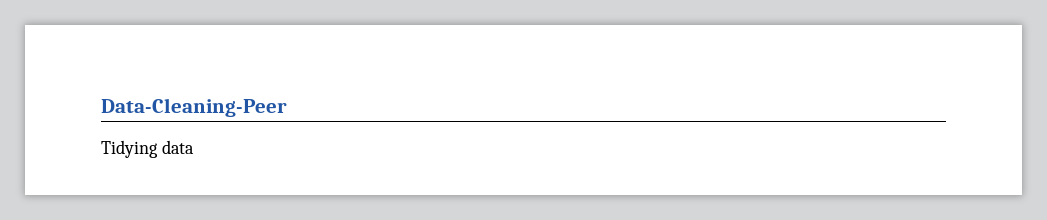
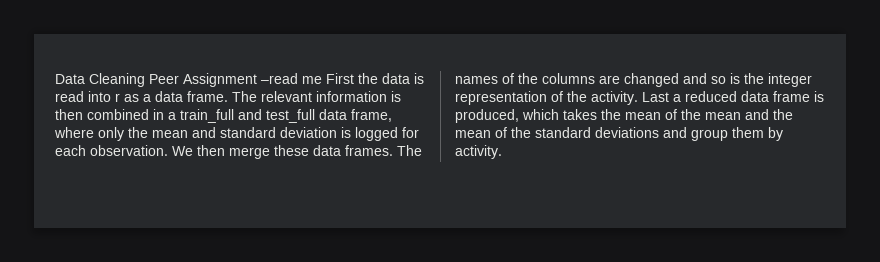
- Data-Cleaning-Peer
- Tidying data
+ Data Cleaning Peer Assignment –read me First the data is read into r as a data frame. The relevant information is then combined in a train_full and test_full data frame, where only the mean and standard deviation is logged for each observation. We then merge these data frames. The names of the columns are changed and so is the integer representation of the activity. Last a reduced data frame is produced, which takes the mean of the mean and the mean of the standard deviations and group them by activity.

